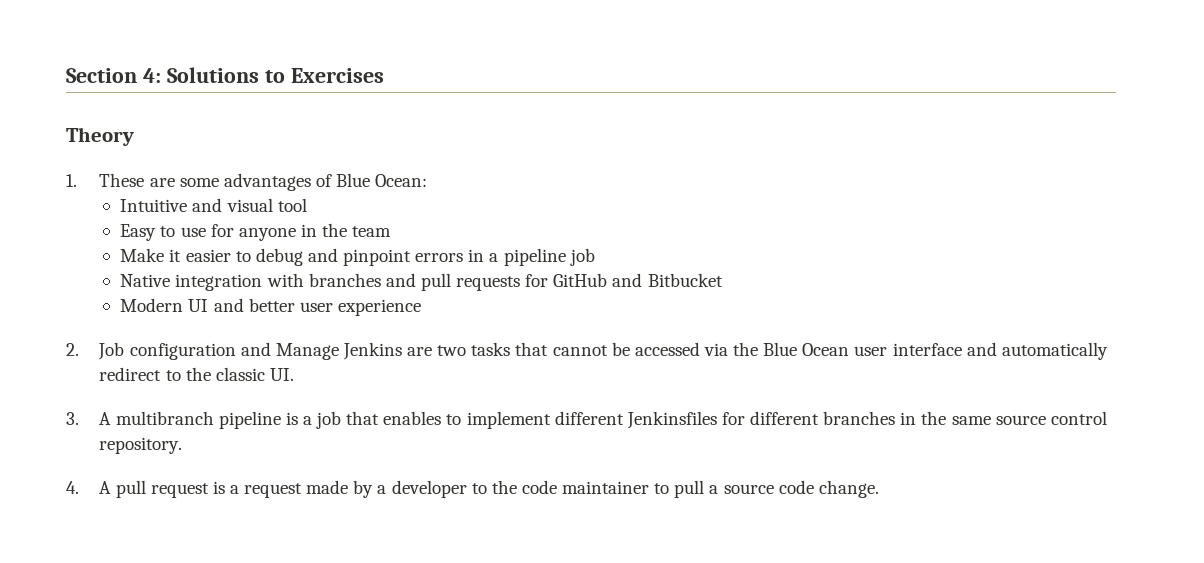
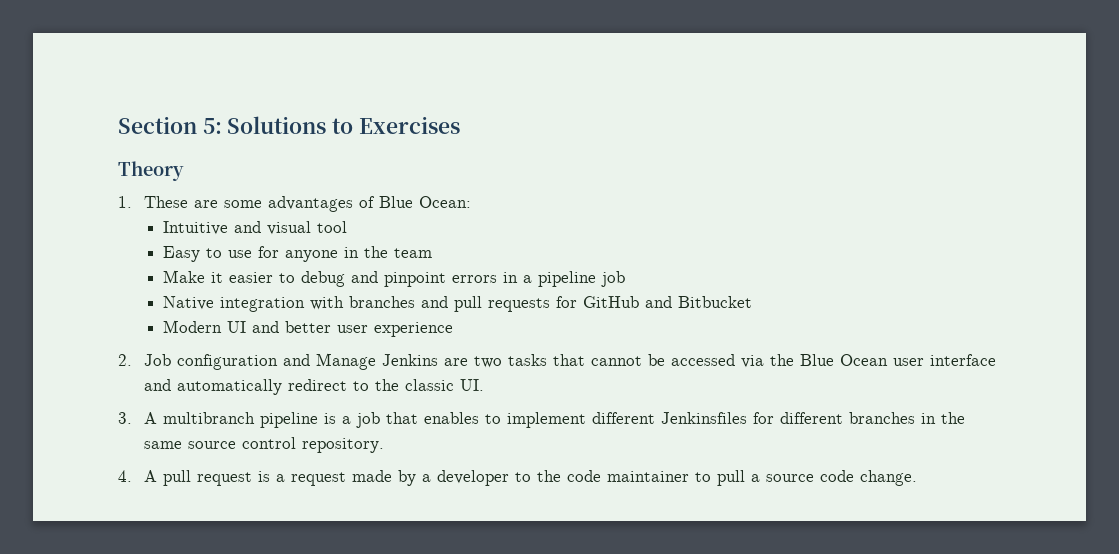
- Section 4: Solutions to Exercises
+ Section 5: Solutions to Exercises

